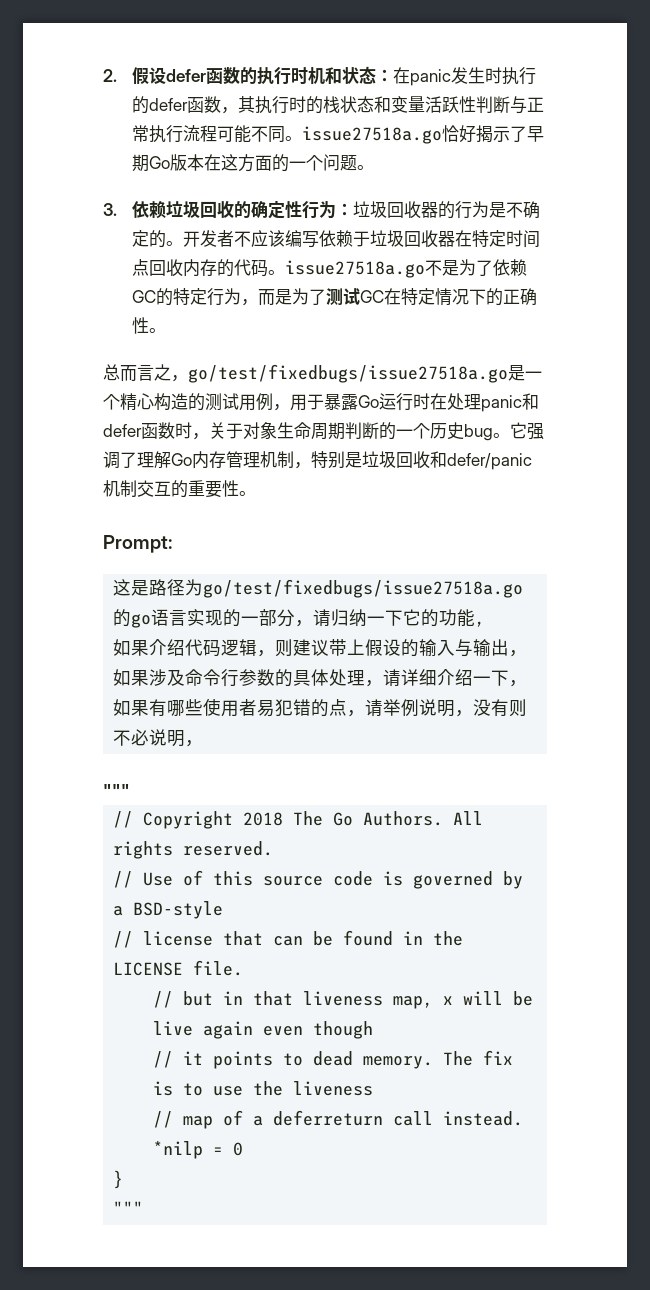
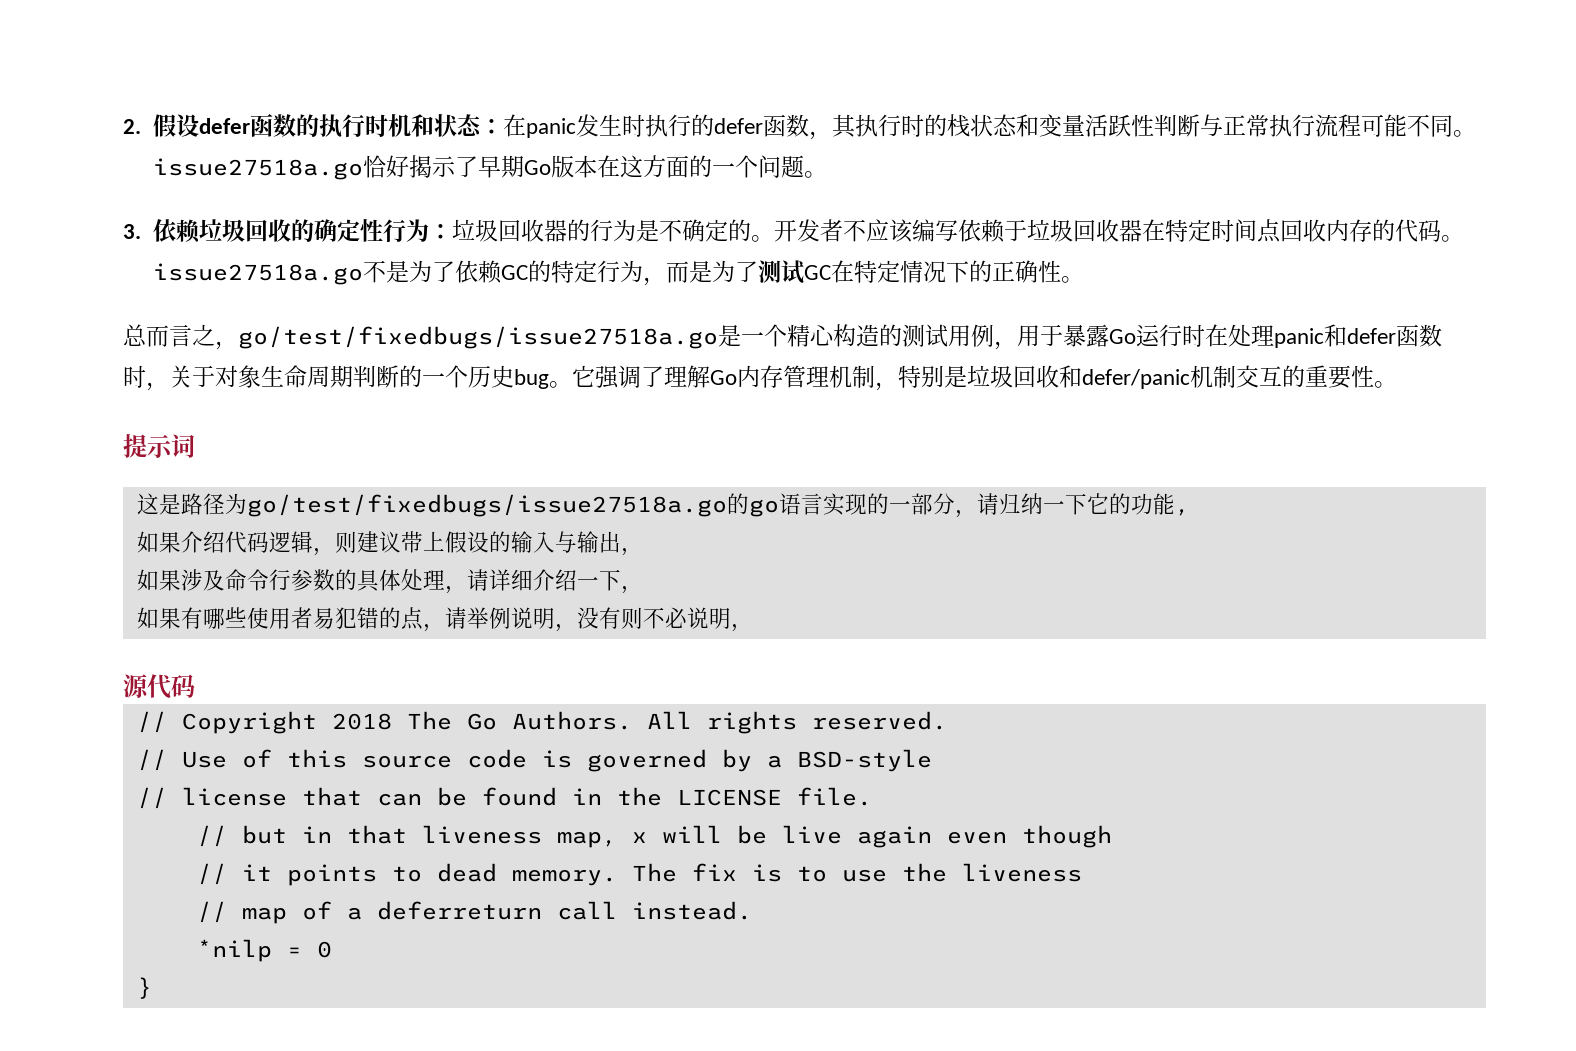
- Prompt:
+ 提示词
  如果有哪些使用者易犯错的点，请举例说明，没有则不必说明，
- """
+ 源代码
  }
- """

